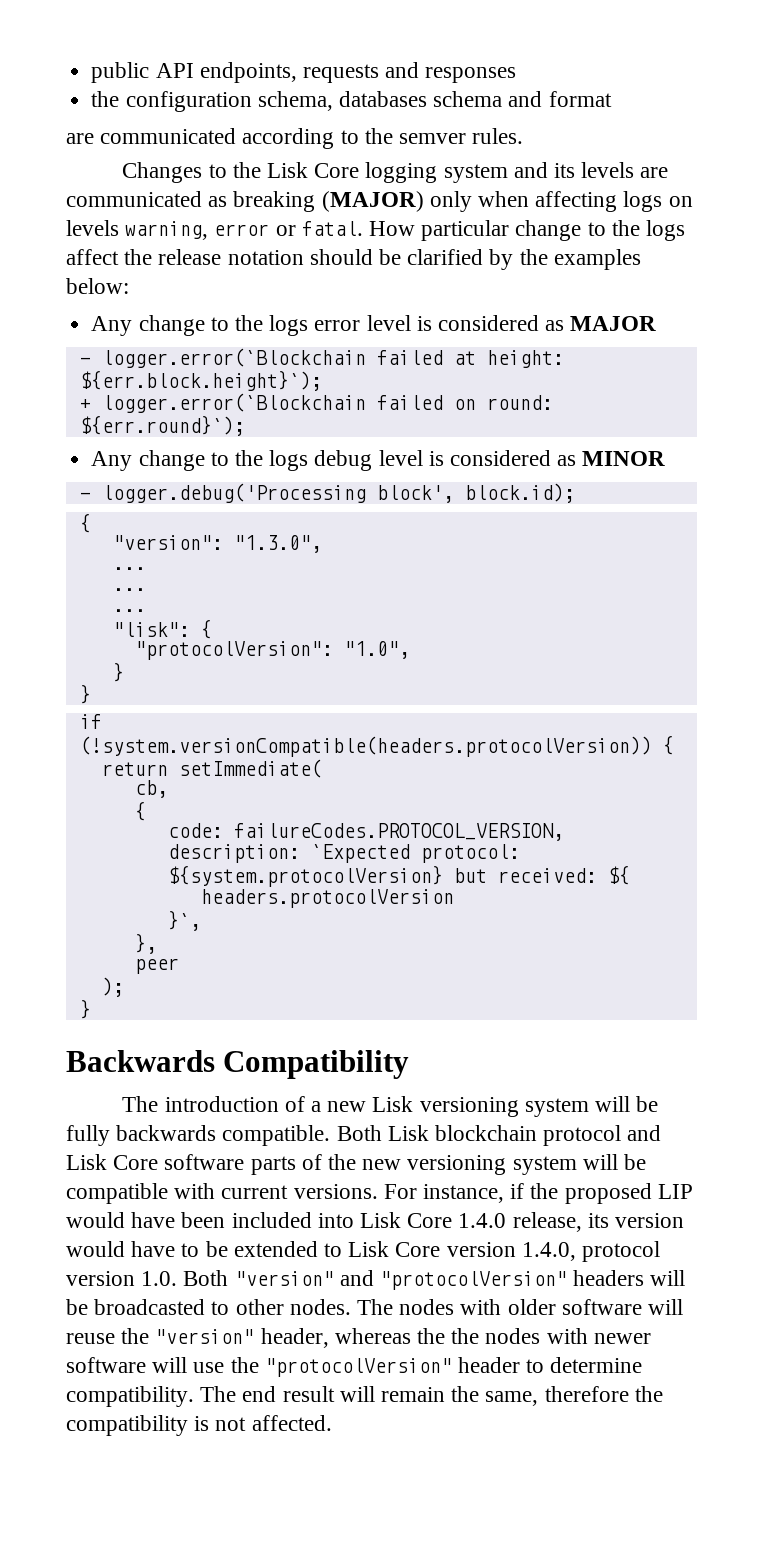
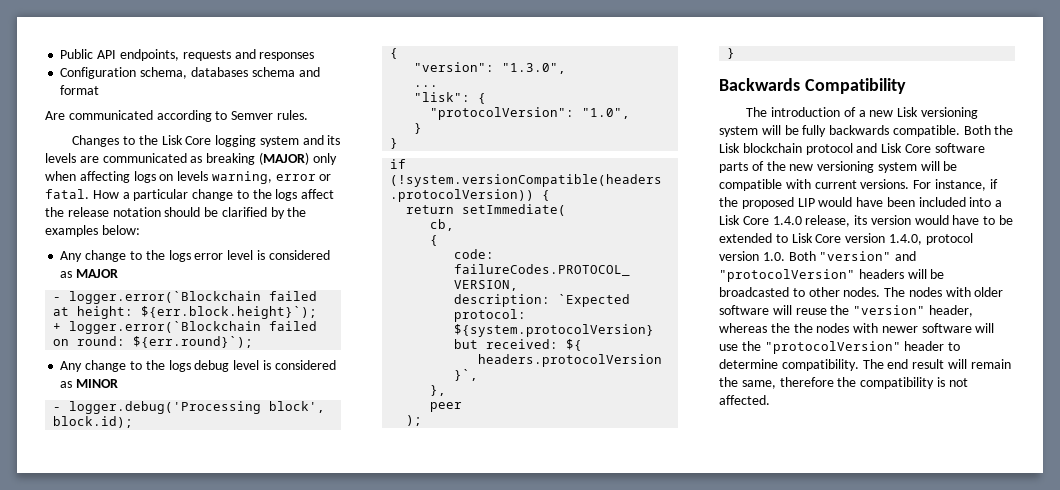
- public API endpoints, requests and responses
+ Public API endpoints, requests and responses
- the configuration schema, databases schema and format
+ Configuration schema, databases schema and format
- are communicated according to the semver rules.
+ Are communicated according to Semver rules.
- How particular change to the logs affect the release notation should be clarified by the examples below:
+ How a particular change to the logs affect the release notation should be clarified by the examples below:
  "version": "1.3.0",
- ...
- ...
- Both Lisk blockchain protocol and Lisk Core software parts of the new versioning system will be compatible with current versions.
+ Both the Lisk blockchain protocol and Lisk Core software parts of the new versioning system will be compatible with current versions.
- For instance, if the proposed LIP would have been included into Lisk Core 1.4.0 release, its version would have to be extended to Lisk Core version 1.4.0, protocol version 1.0. Both "version" and "protocolVersion" headers will be broadcasted to other nodes.
+ For instance, if the proposed LIP would have been included into a Lisk Core 1.4.0 release, its version would have to be extended to Lisk Core version 1.4.0, protocol version 1.0. Both "version" and "protocolVersion" headers will be broadcasted to other nodes.

